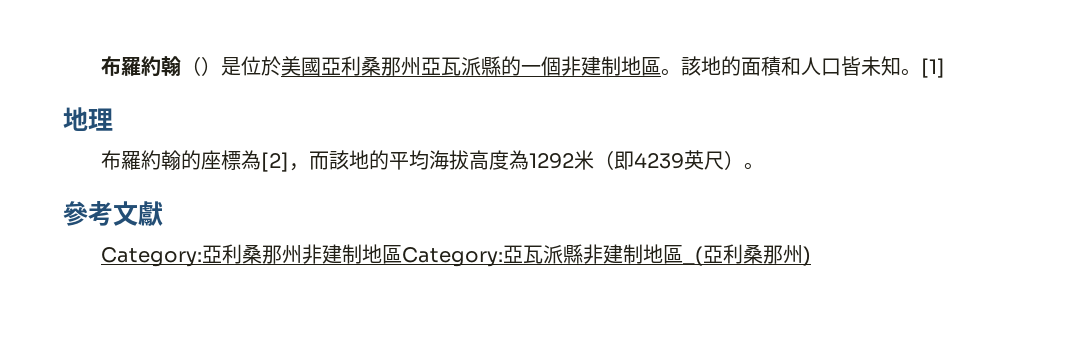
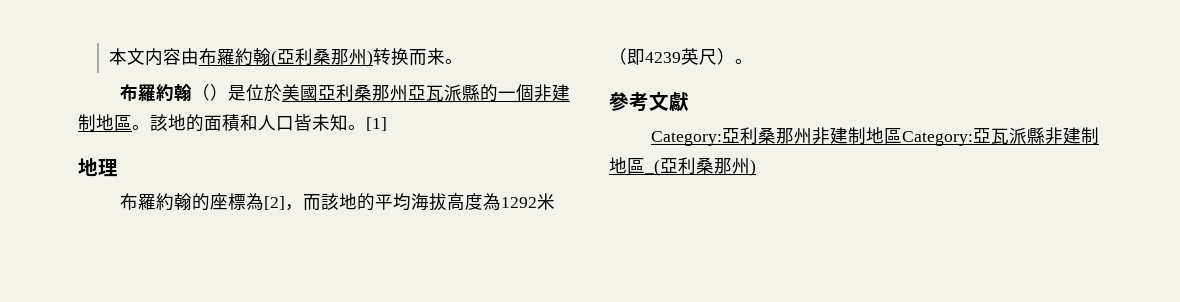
+ 本文内容由布羅約翰(亞利桑那州)转换而来。

